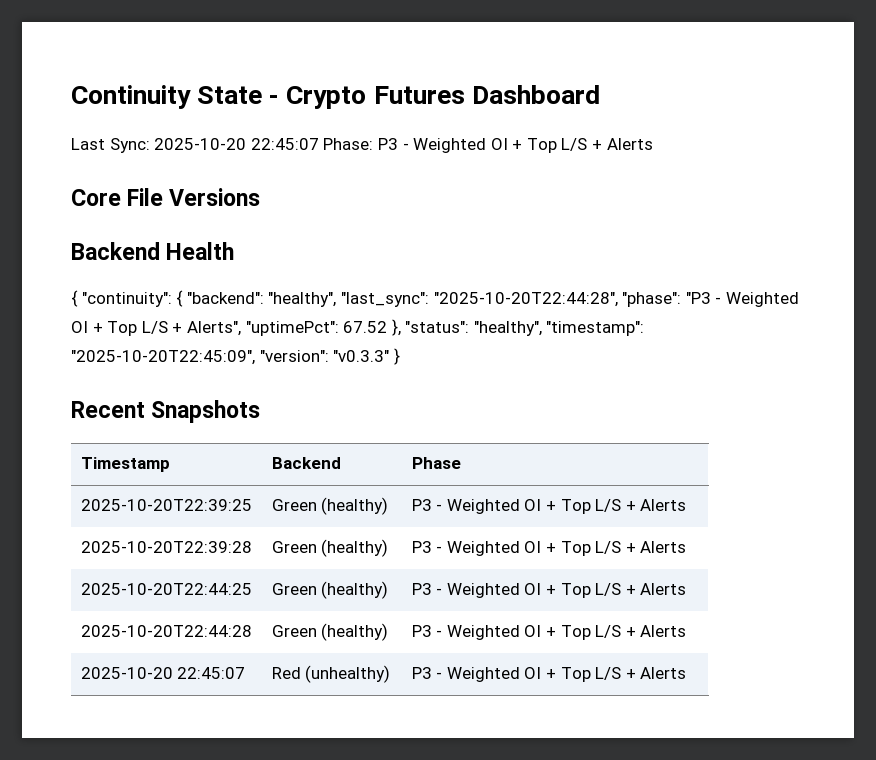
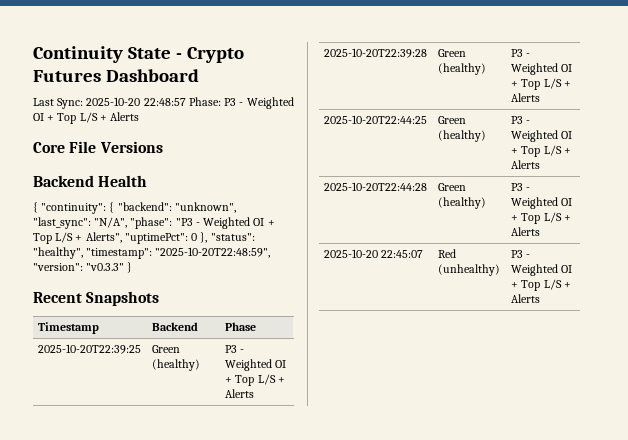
- Last Sync: 2025-10-20 22:45:07 Phase: P3 - Weighted OI + Top L/S + Alerts
+ Last Sync: 2025-10-20 22:48:57 Phase: P3 - Weighted OI + Top L/S + Alerts
- { "continuity": { "backend": "healthy", "last_sync": "2025-10-20T22:44:28", "phase": "P3 - Weighted OI + Top L/S + Alerts", "uptimePct": 67.52 }, "status": "healthy", "timestamp": "2025-10-20T22:45:09", "version": "v0.3.3" }
+ { "continuity": { "backend": "unknown", "last_sync": "N/A", "phase": "P3 - Weighted OI + Top L/S + Alerts", "uptimePct": 0 }, "status": "healthy", "timestamp": "2025-10-20T22:48:59", "version": "v0.3.3" }

